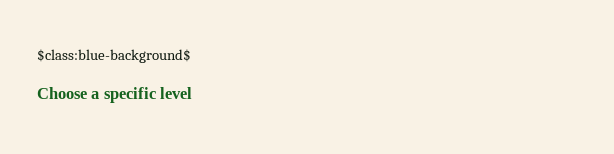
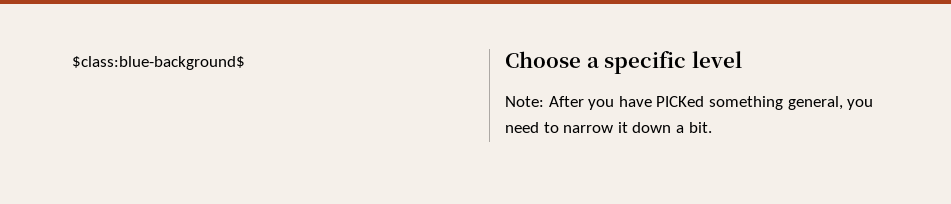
+ Note: After you have PICKed something general, you need to narrow it down a bit.

